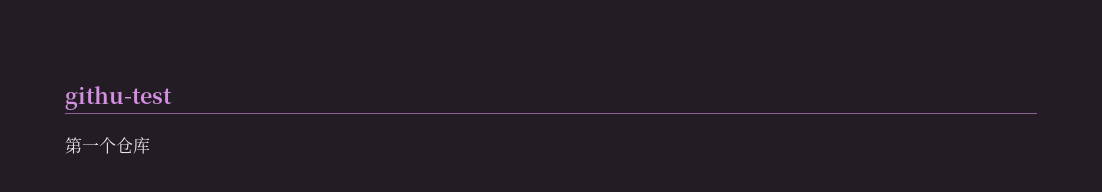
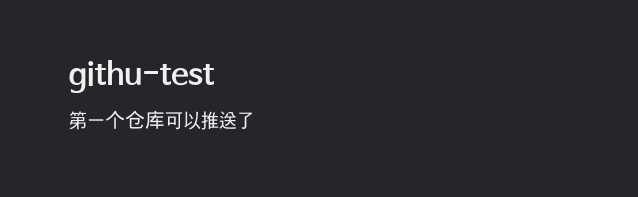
- 第一个仓库
+ 第一个仓库可以推送了

